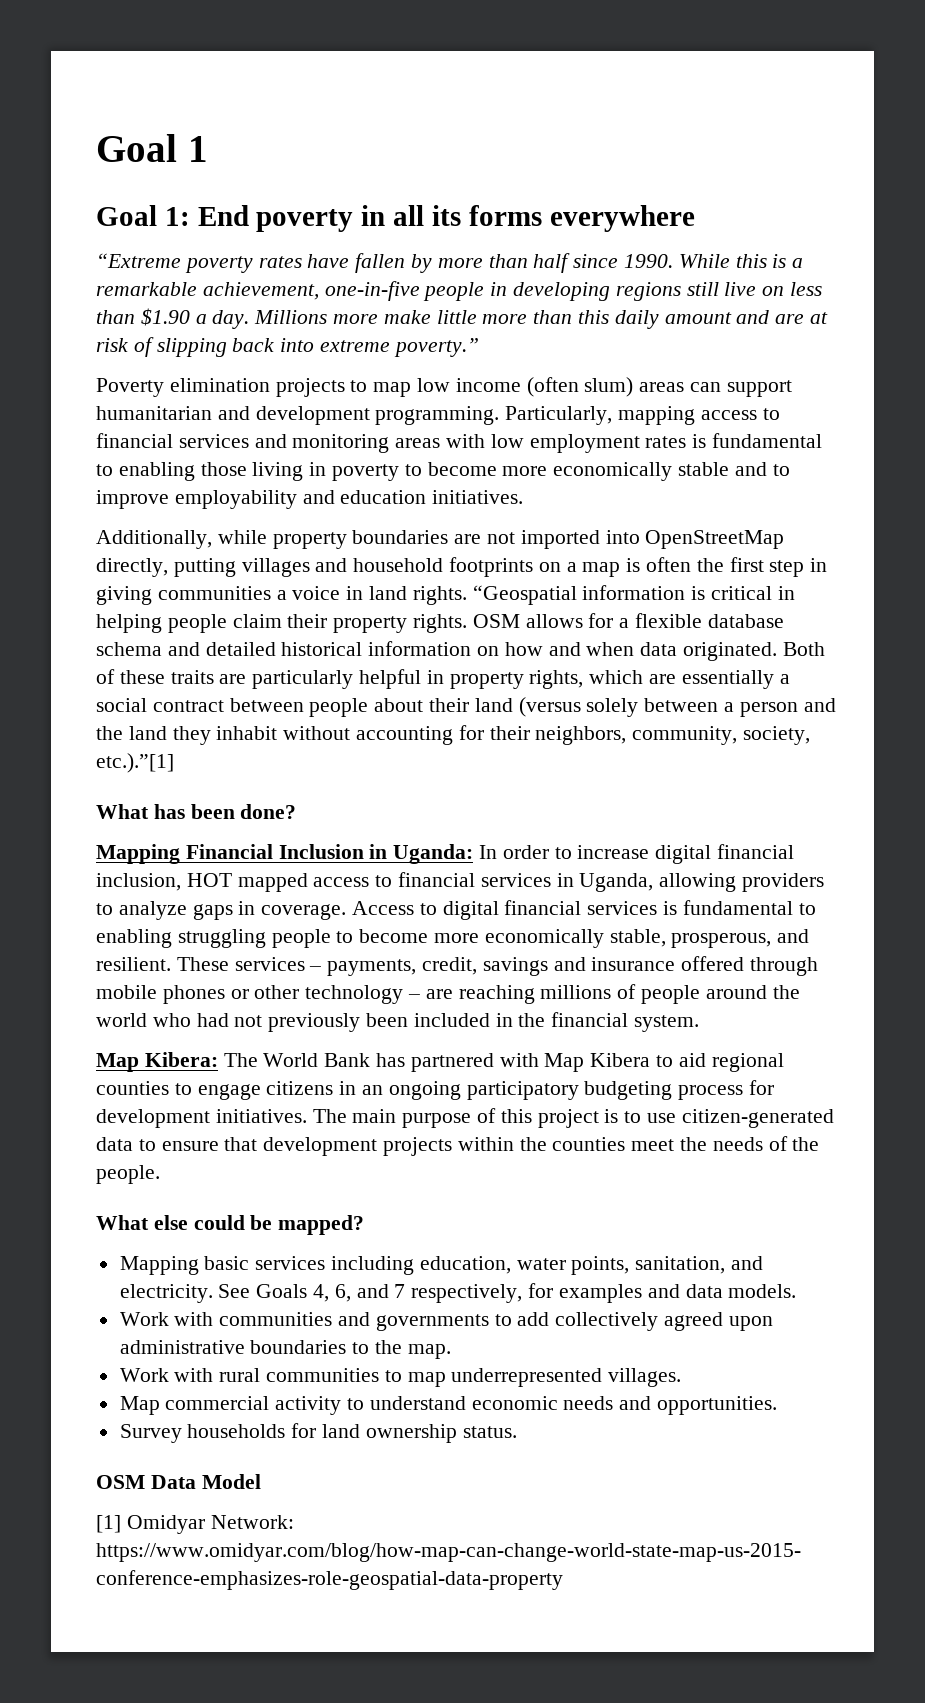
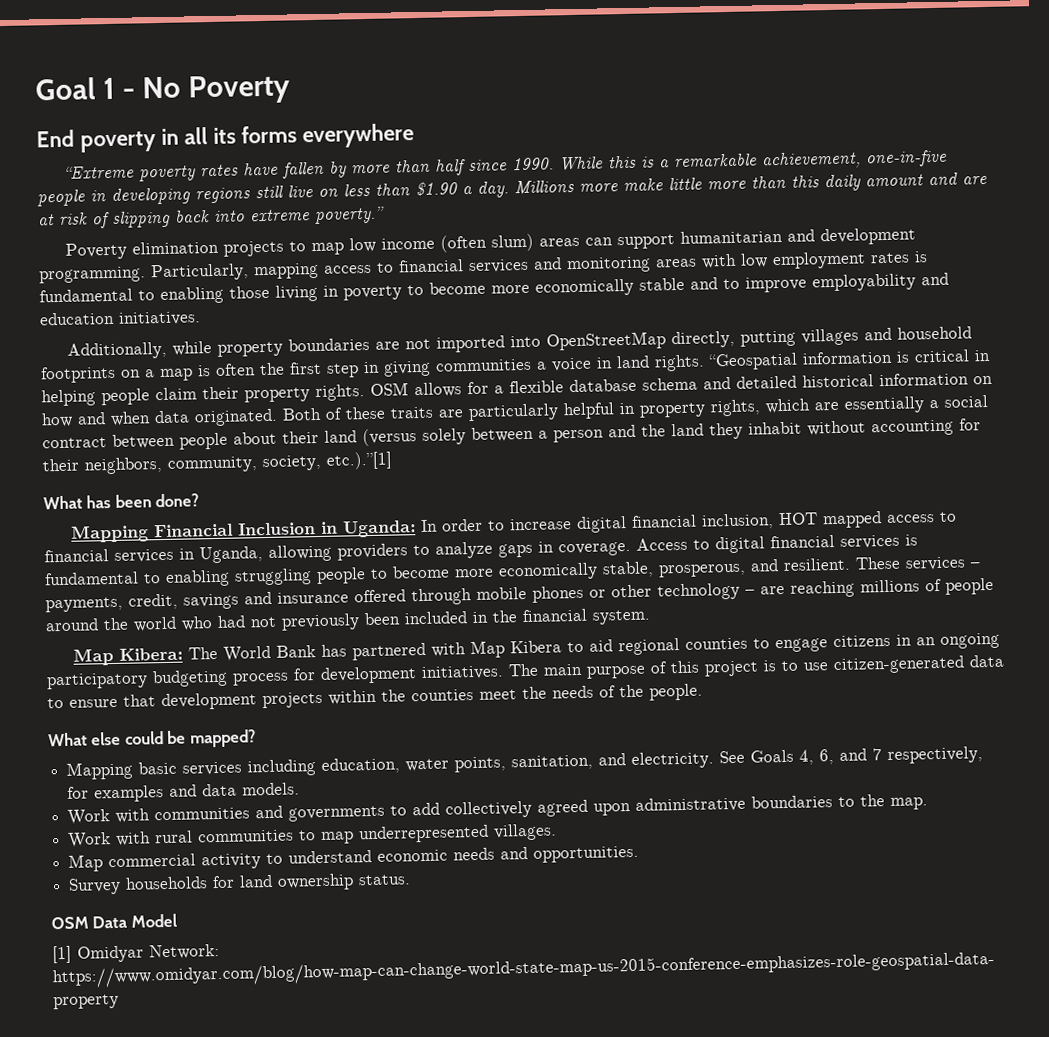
- Goal 1
- Goal 1: End poverty in all its forms everywhere
+ Goal 1 - No Poverty
+ End poverty in all its forms everywhere

